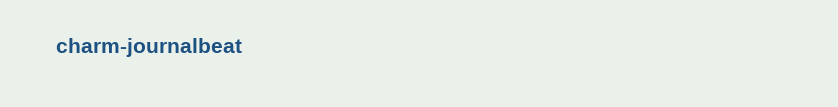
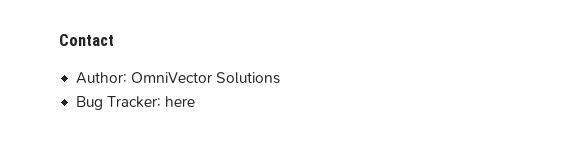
- charm-journalbeat
+ Contact
+ Author: OmniVector Solutions
+ Bug Tracker: here

